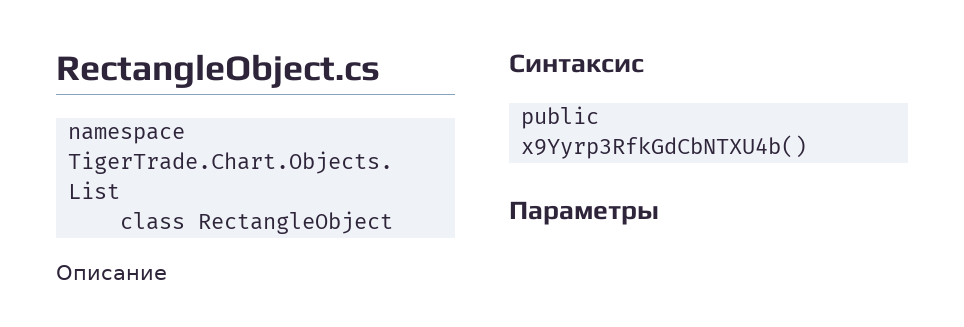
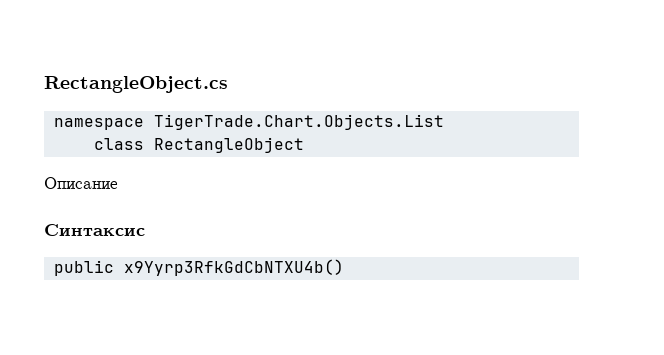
- Параметры

